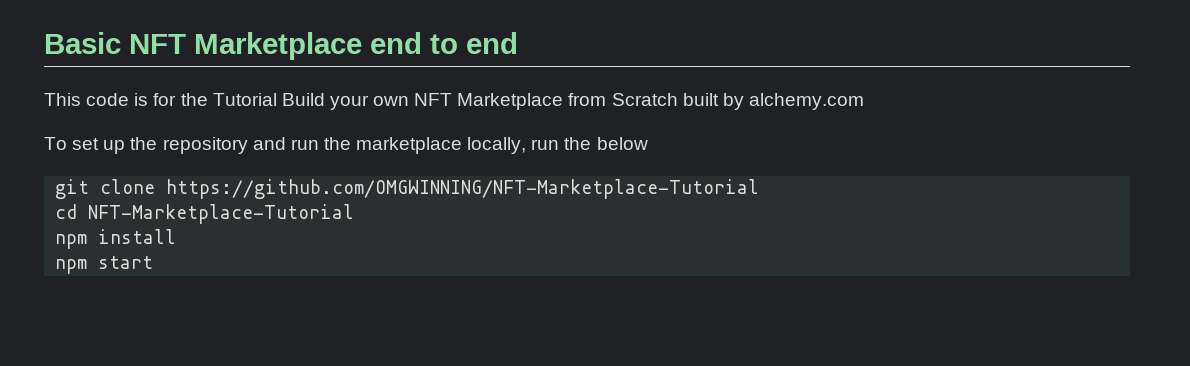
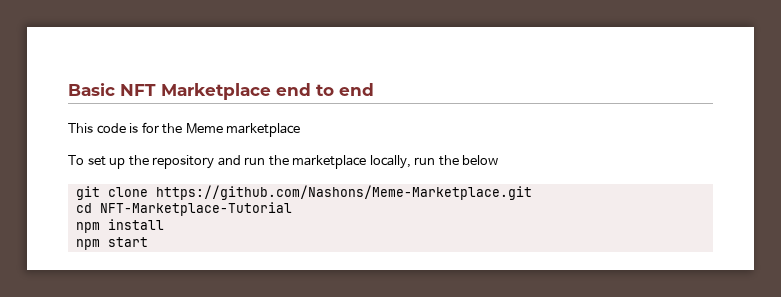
- This code is for the Tutorial Build your own NFT Marketplace from Scratch built by alchemy.com
+ This code is for the Meme marketplace
- git clone https://github.com/OMGWINNING/NFT-Marketplace-Tutorial
+ git clone https://github.com/Nashons/Meme-Marketplace.git

